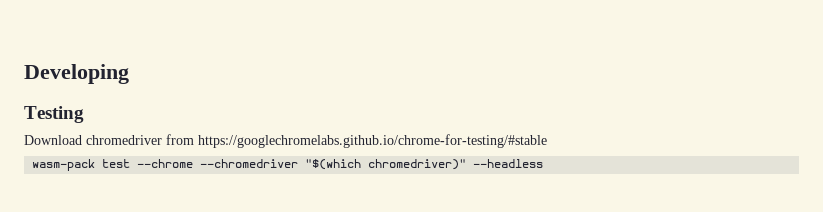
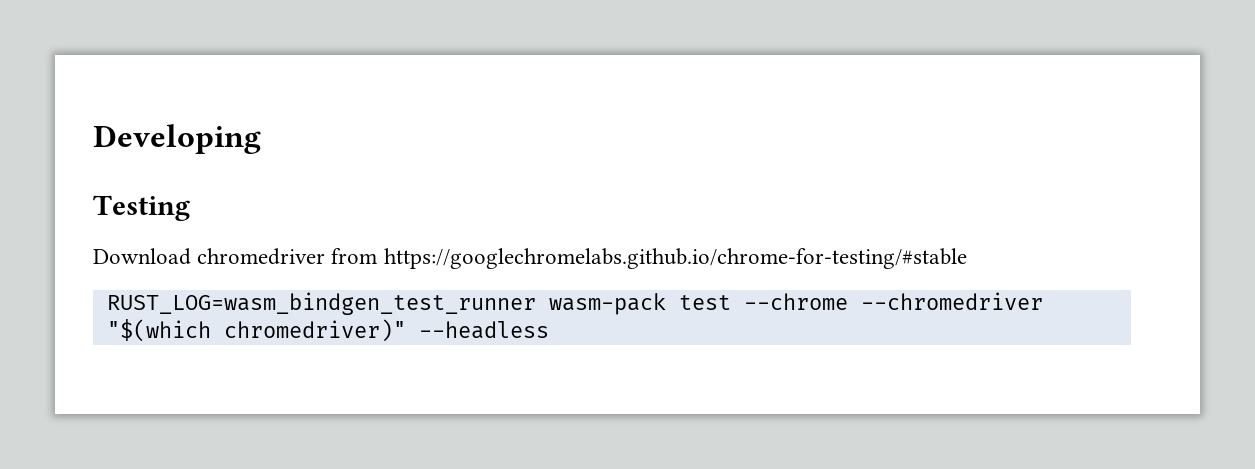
- wasm-pack test --chrome --chromedriver "$(which chromedriver)" --headless
+ RUST_LOG=wasm_bindgen_test_runner wasm-pack test --chrome --chromedriver "$(which chromedriver)" --headless

